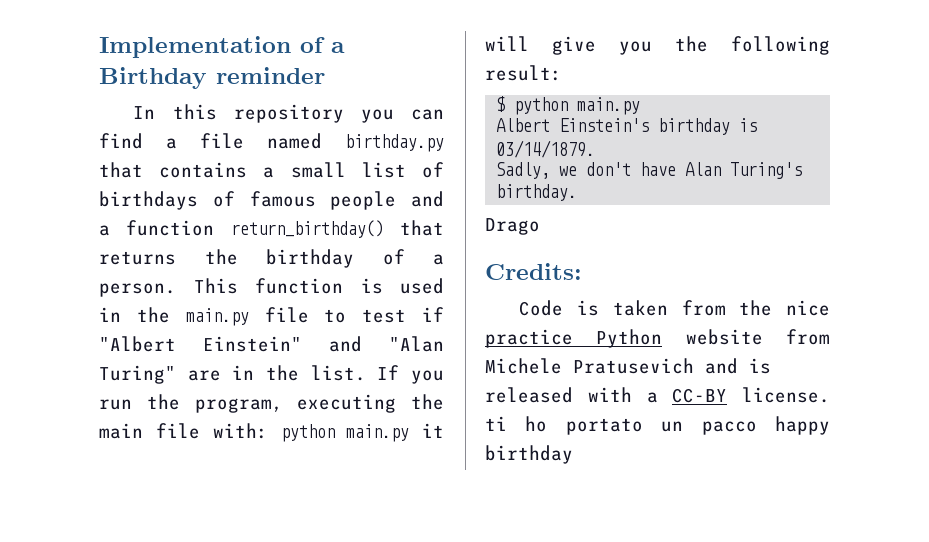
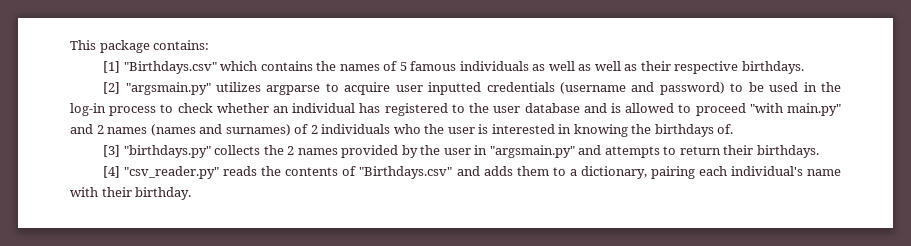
- Implementation of a Birthday reminder
- In this repository you can find a file named birthday.py that contains a small list of birthdays of famous people and a function return_birthday() that returns the birthday of a person. This function is used in the main.py file to test if "Albert Einstein" and "Alan Turing" are in the list. If you run the program, executing the main file with: python main.py it will give you the following result:
- $ python main.py
- Albert Einstein's birthday is 03/14/1879.
- Sadly, we don't have Alan Turing's birthday.
- Drago
- Credits:
- Code is taken from the nice practice Python website from Michele Pratusevich and is released with a CC-BY license. ti ho portato un pacco happy birthday
+ This package contains:
+ [1] "Birthdays.csv" which contains the names of 5 famous individuals as well as well as their respective birthdays.
+ [2] "argsmain.py" utilizes argparse to acquire user inputted credentials (username and password) to be used in the log-in process to check whether an individual has registered to the user database and is allowed to proceed "with main.py" and 2 names (names and surnames) of 2 individuals who the user is interested in knowing the birthdays of.
+ [3] "birthdays.py" collects the 2 names provided by the user in "argsmain.py" and attempts to return their birthdays.
+ [4] "csv_reader.py" reads the contents of "Birthdays.csv" and adds them to a dictionary, pairing each individual's name with their birthday.

